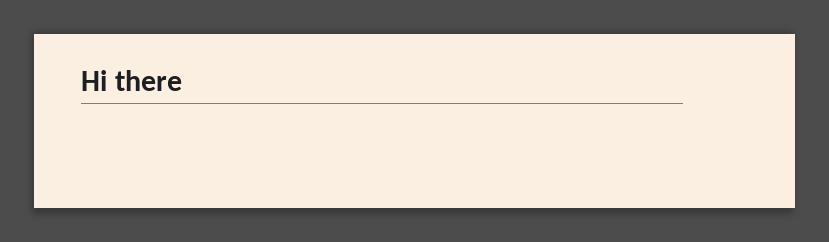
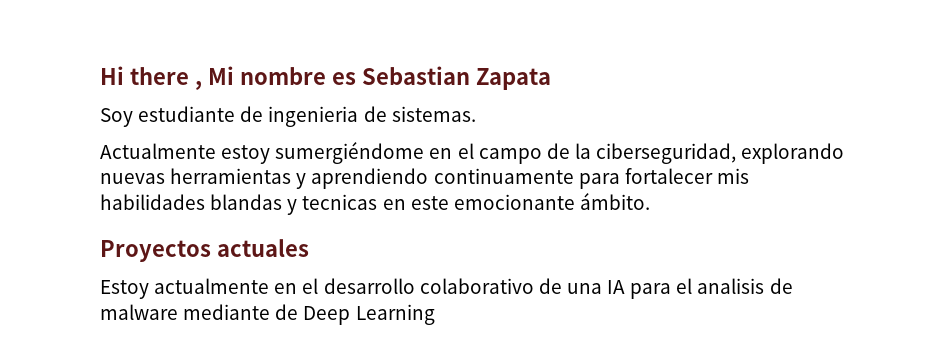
- Hi there
+ Hi there , Mi nombre es Sebastian Zapata
+ Soy estudiante de ingenieria de sistemas.
+ Actualmente estoy sumergiéndome en el campo de la ciberseguridad, explorando nuevas herramientas y aprendiendo continuamente para fortalecer mis habilidades blandas y tecnicas en este emocionante ámbito.
+ Proyectos actuales
+ Estoy actualmente en el desarrollo colaborativo de una IA para el analisis de malware mediante de Deep Learning

